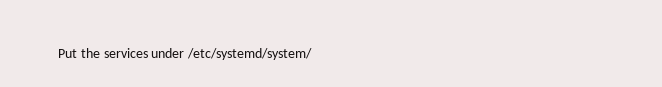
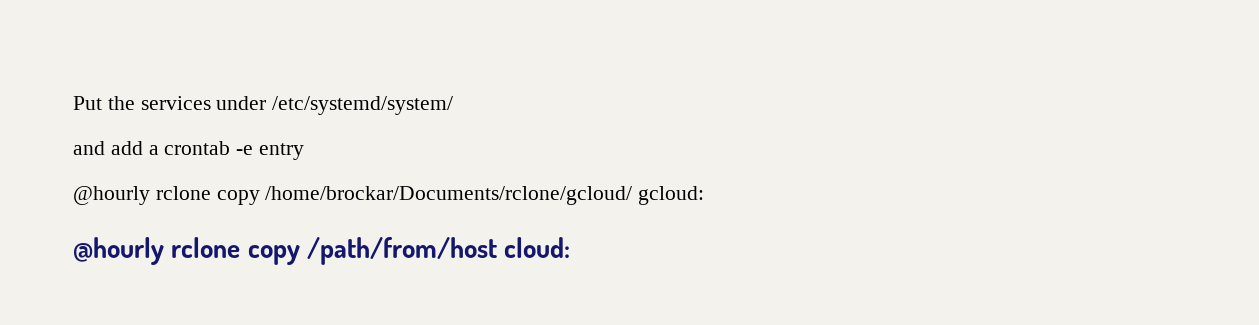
+ and add a crontab -e entry
+ @hourly rclone copy /home/brockar/Documents/rclone/gcloud/ gcloud:
+ @hourly rclone copy /path/from/host cloud:

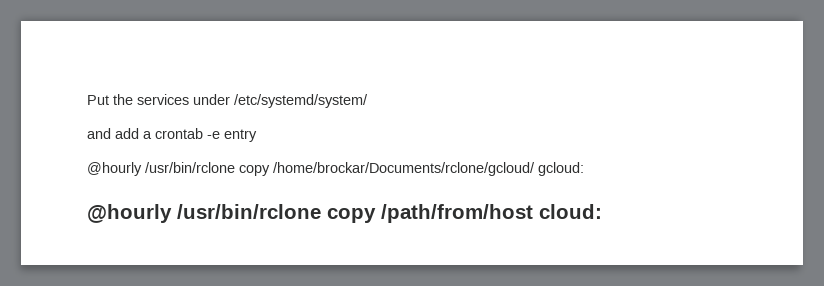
- @hourly rclone copy /home/brockar/Documents/rclone/gcloud/ gcloud:
+ @hourly /usr/bin/rclone copy /home/brockar/Documents/rclone/gcloud/ gcloud:
- @hourly rclone copy /path/from/host cloud:
+ @hourly /usr/bin/rclone copy /path/from/host cloud:

